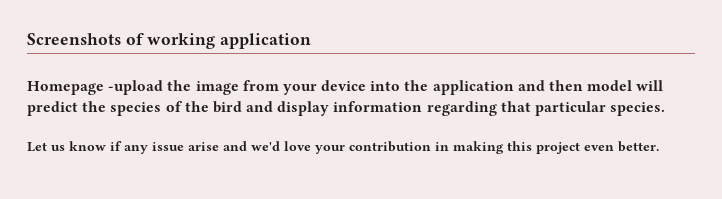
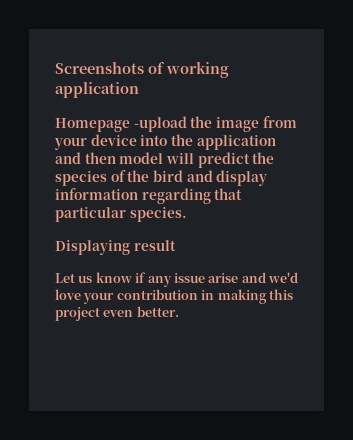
+ Displaying result

